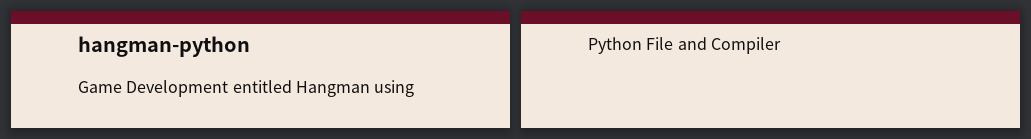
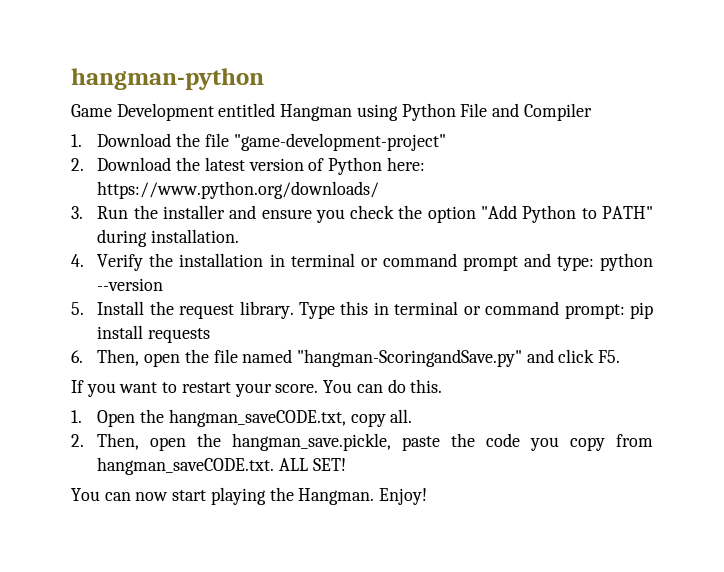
+ 1. Download the file "game-development-project"
+ 2. Download the latest version of Python here: https://www.python.org/downloads/
+ 3. Run the installer and ensure you check the option "Add Python to PATH" during installation.
+ 4. Verify the installation in terminal or command prompt and type: python --version
+ 5. Install the request library. Type this in terminal or command prompt: pip install requests
+ 6. Then, open the file named "hangman-ScoringandSave.py" and click F5.
+ If you want to restart your score. You can do this.
+ 1. Open the hangman_saveCODE.txt, copy all.
+ 2. Then, open the hangman_save.pickle, paste the code you copy from hangman_saveCODE.txt. ALL SET!
+ You can now start playing the Hangman. Enjoy!

